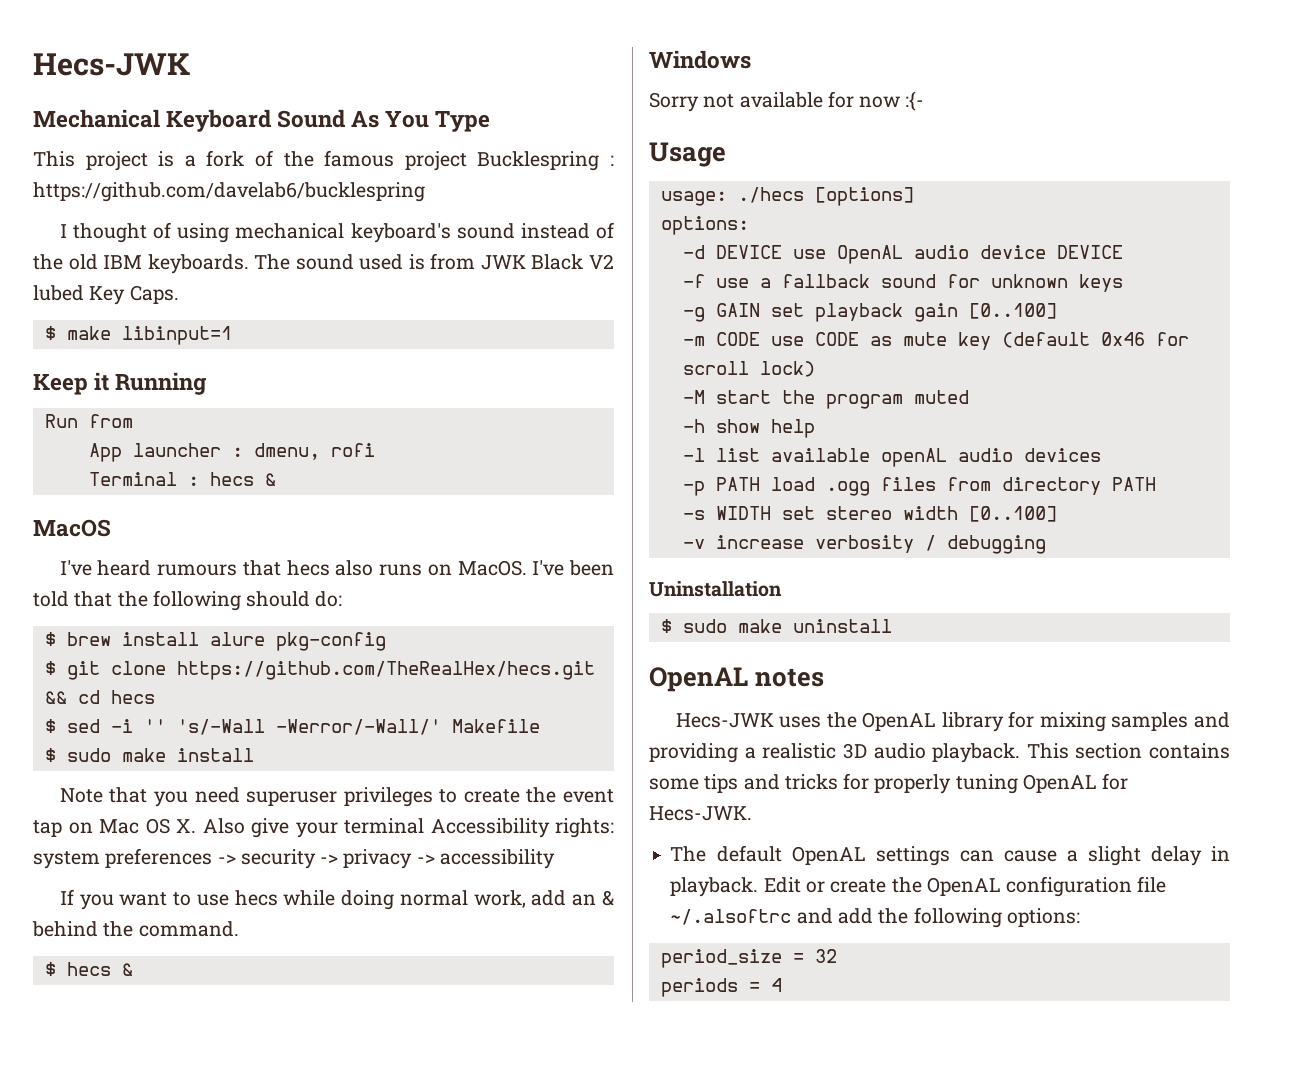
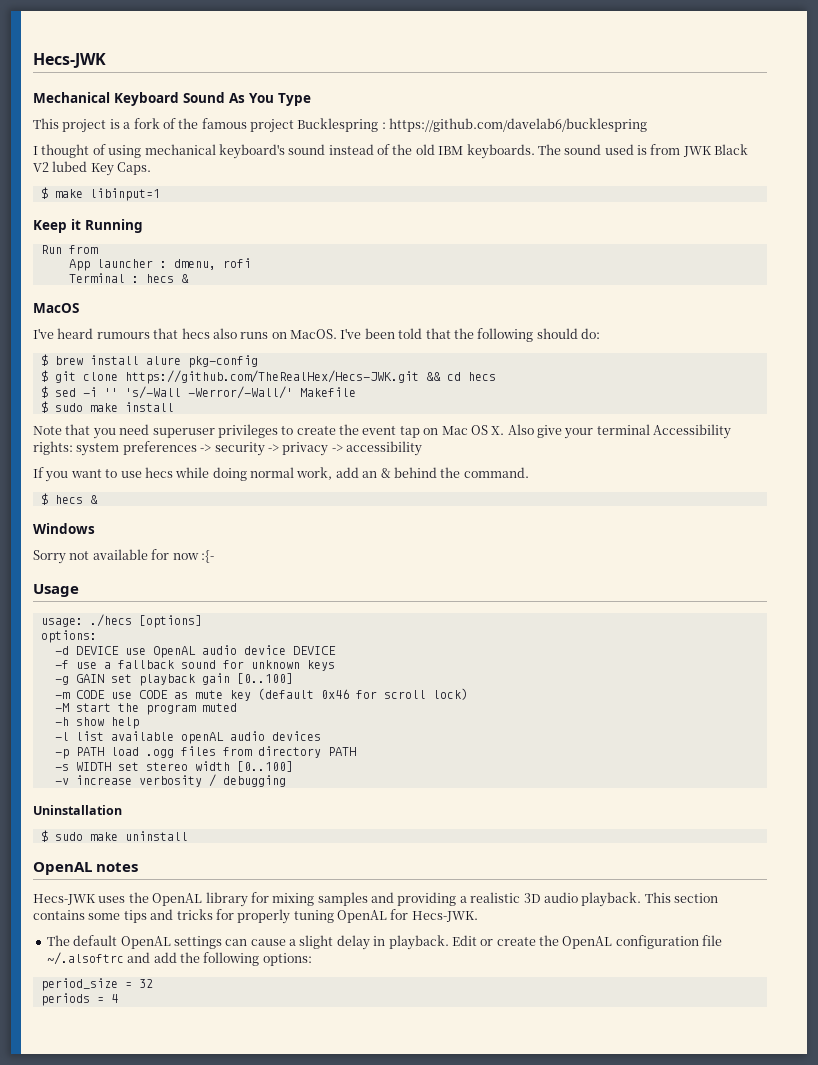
- $ git clone https://github.com/TheRealHex/hecs.git && cd hecs
+ $ git clone https://github.com/TheRealHex/Hecs-JWK.git && cd hecs

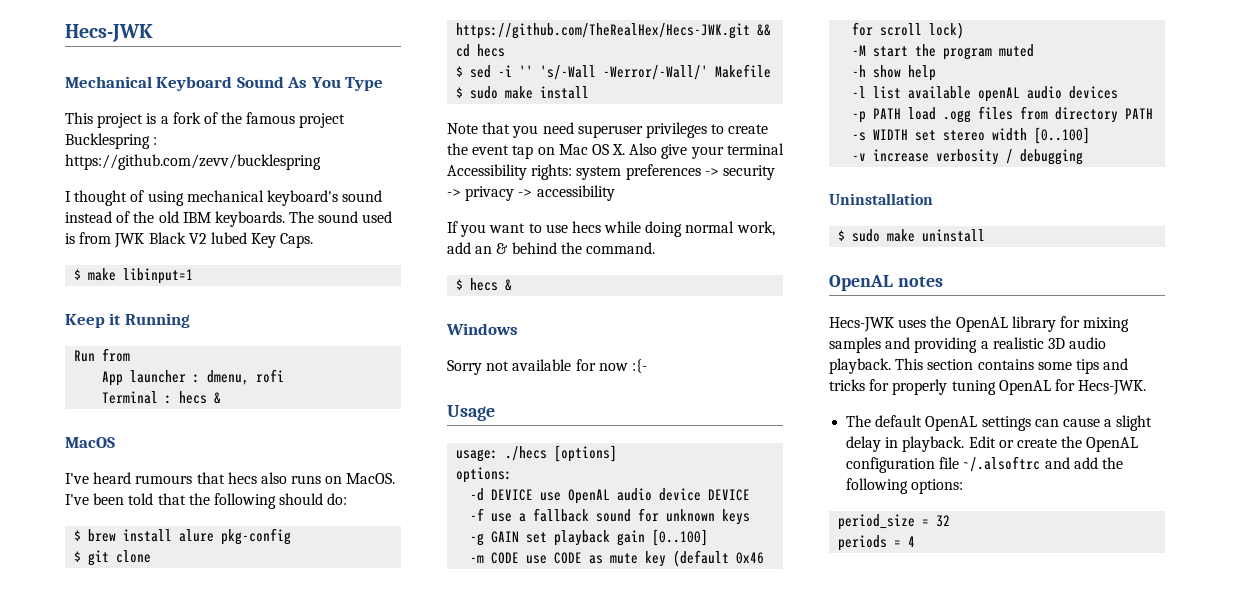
- This project is a fork of the famous project Bucklespring : https://github.com/davelab6/bucklespring
+ This project is a fork of the famous project Bucklespring : https://github.com/zevv/bucklespring

